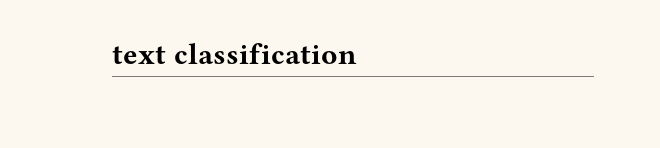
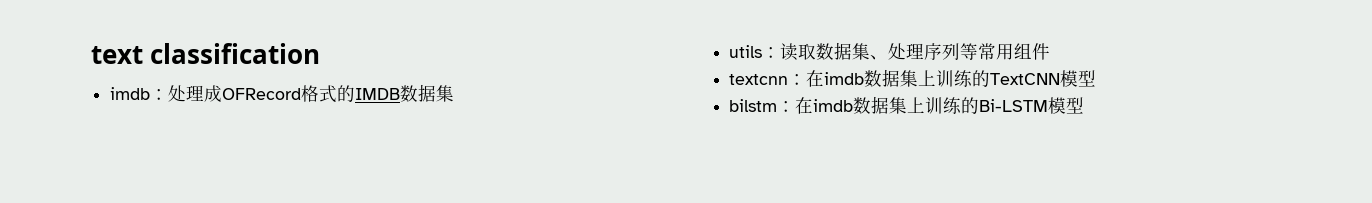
+ imdb：处理成OFRecord格式的IMDB数据集
+ utils：读取数据集、处理序列等常用组件
+ textcnn：在imdb数据集上训练的TextCNN模型
+ bilstm：在imdb数据集上训练的Bi-LSTM模型

